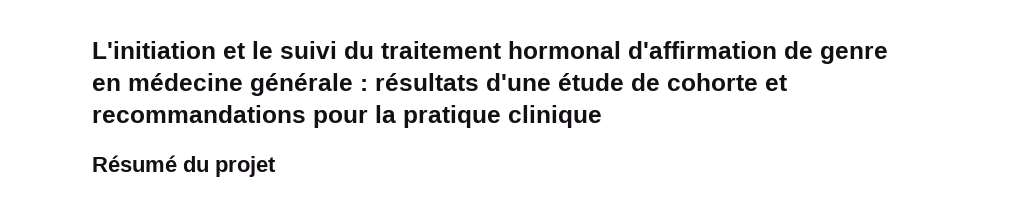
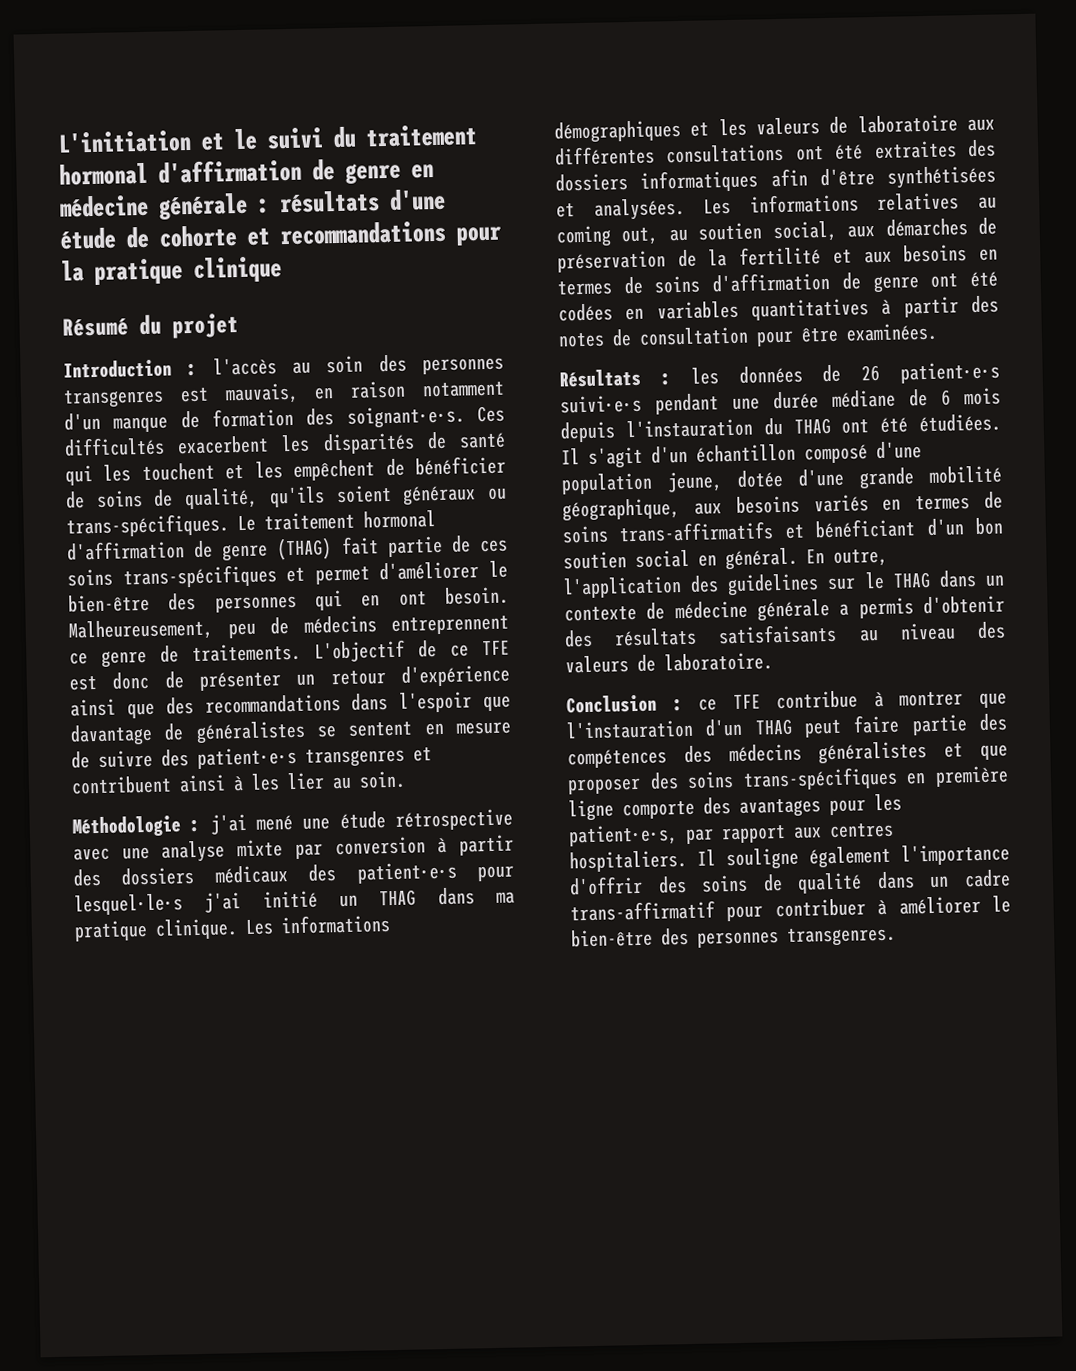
+ Introduction : l'accès au soin des personnes transgenres est mauvais, en raison notamment d'un manque de formation des soignant·e·s. Ces difficultés exacerbent les disparités de santé qui les touchent et les empêchent de bénéficier de soins de qualité, qu'ils soient généraux ou trans-spécifiques. Le traitement hormonal d'affirmation de genre (THAG) fait partie de ces soins trans-spécifiques et permet d'améliorer le bien-être des personnes qui en ont besoin. Malheureusement, peu de médecins entreprennent ce genre de traitements. L'objectif de ce TFE est donc de présenter un retour d'expérience ainsi que des recommandations dans l'espoir que davantage de généralistes se sentent en mesure de suivre des patient·e·s transgenres et contribuent ainsi à les lier au soin.
+ Méthodologie : j'ai mené une étude rétrospective avec une analyse mixte par conversion à partir des dossiers médicaux des patient·e·s pour lesquel·le·s j'ai initié un THAG dans ma pratique clinique. Les informations démographiques et les valeurs de laboratoire aux différentes consultations ont été extraites des dossiers informatiques afin d'être synthétisées et analysées. Les informations relatives au coming out, au soutien social, aux démarches de préservation de la fertilité et aux besoins en termes de soins d'affirmation de genre ont été codées en variables quantitatives à partir des notes de consultation pour être examinées.
+ Résultats : les données de 26 patient·e·s suivi·e·s pendant une durée médiane de 6 mois depuis l'instauration du THAG ont été étudiées. Il s'agit d'un échantillon composé d'une population jeune, dotée d'une grande mobilité géographique, aux besoins variés en termes de soins trans-affirmatifs et bénéficiant d'un bon soutien social en général. En outre, l'application des guidelines sur le THAG dans un contexte de médecine générale a permis d'obtenir des résultats satisfaisants au niveau des valeurs de laboratoire.
+ Conclusion : ce TFE contribue à montrer que l'instauration d'un THAG peut faire partie des compétences des médecins généralistes et que proposer des soins trans-spécifiques en première ligne comporte des avantages pour les patient·e·s, par rapport aux centres hospitaliers. Il souligne également l'importance d'offrir des soins de qualité dans un cadre trans-affirmatif pour contribuer à améliorer le bien-être des personnes transgenres.

